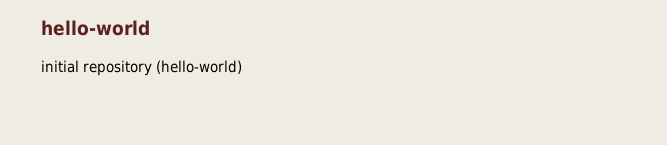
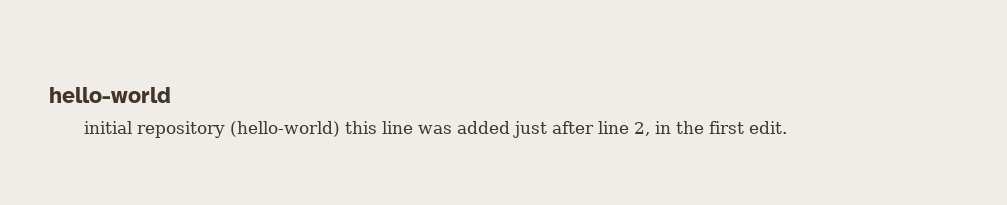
- initial repository (hello-world)
+ initial repository (hello-world) this line was added just after line 2, in the first edit.

